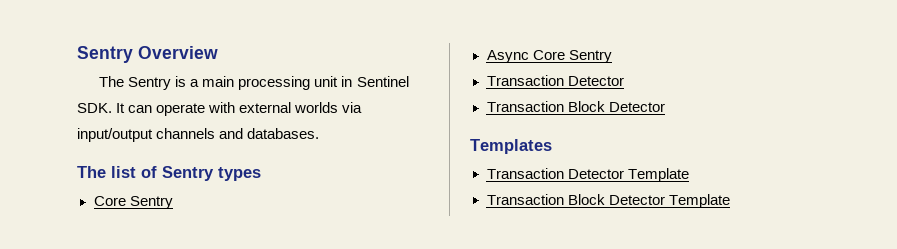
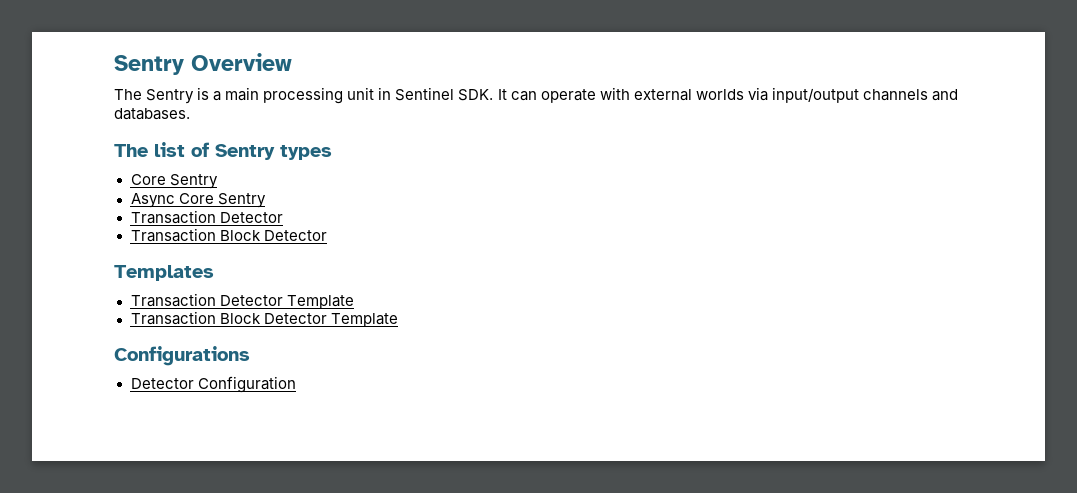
+ Configurations
+ Detector Configuration

